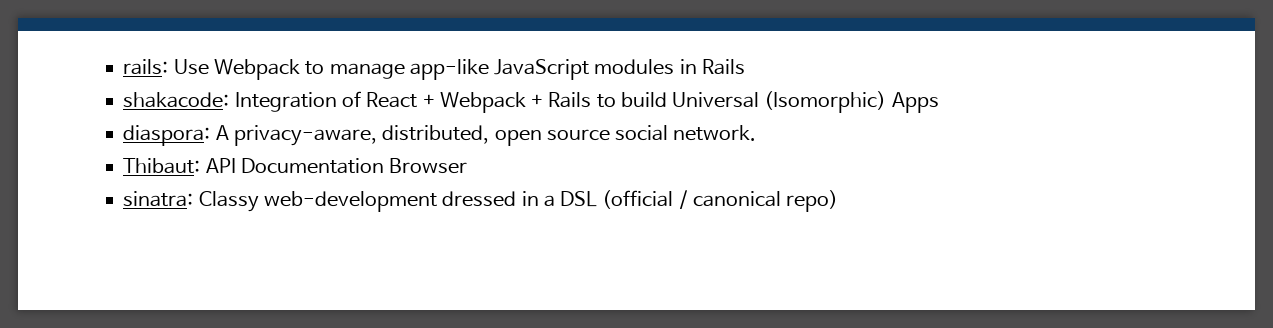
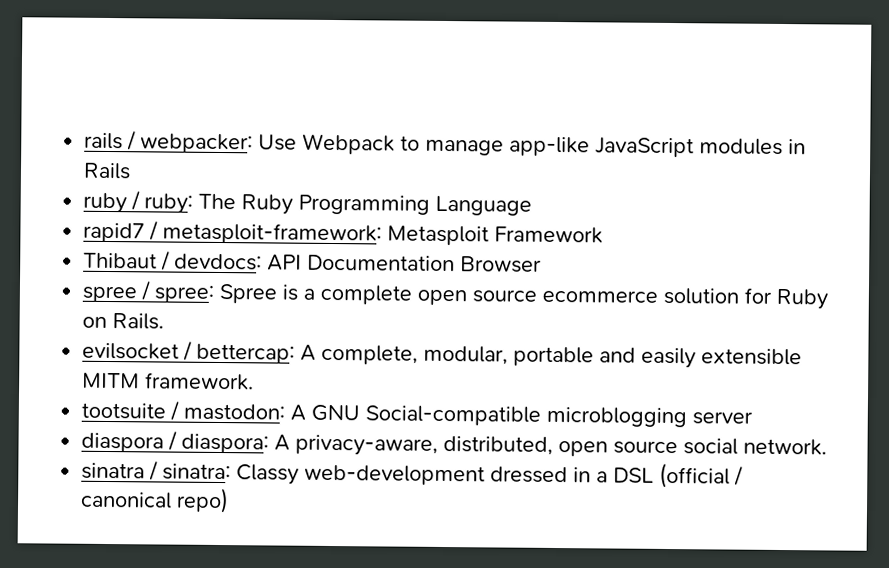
- rails: Use Webpack to manage app-like JavaScript modules in Rails
+ rails / webpacker: Use Webpack to manage app-like JavaScript modules in Rails
- shakacode: Integration of React + Webpack + Rails to build Universal (Isomorphic) Apps
- diaspora: A privacy-aware, distributed, open source social network.
+ ruby / ruby: The Ruby Programming Language
+ rapid7 / metasploit-framework: Metasploit Framework
+ Thibaut / devdocs: API Documentation Browser
+ spree / spree: Spree is a complete open source ecommerce solution for Ruby on Rails.
+ evilsocket / bettercap: A complete, modular, portable and easily extensible MITM framework.
+ tootsuite / mastodon: A GNU Social-compatible microblogging server
+ diaspora / diaspora: A privacy-aware, distributed, open source social network.
- Thibaut: API Documentation Browser
- sinatra: Classy web-development dressed in a DSL (official / canonical repo)
+ sinatra / sinatra: Classy web-development dressed in a DSL (official / canonical repo)

